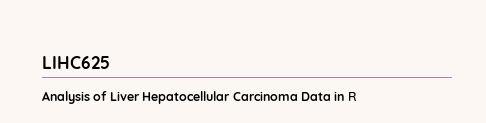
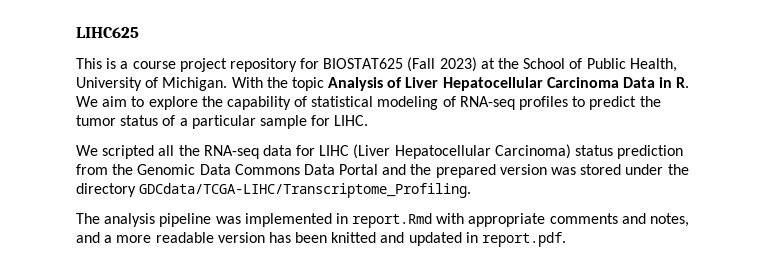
- Analysis of Liver Hepatocellular Carcinoma Data in R
+ This is a course project repository for BIOSTAT625 (Fall 2023) at the School of Public Health, University of Michigan. With the topic Analysis of Liver Hepatocellular Carcinoma Data in R. We aim to explore the capability of statistical modeling of RNA-seq profiles to predict the tumor status of a particular sample for LIHC.
+ We scripted all the RNA-seq data for LIHC (Liver Hepatocellular Carcinoma) status prediction from the Genomic Data Commons Data Portal and the prepared version was stored under the directory GDCdata/TCGA-LIHC/Transcriptome_Profiling.
+ The analysis pipeline was implemented in report.Rmd with appropriate comments and notes, and a more readable version has been knitted and updated in report.pdf.

